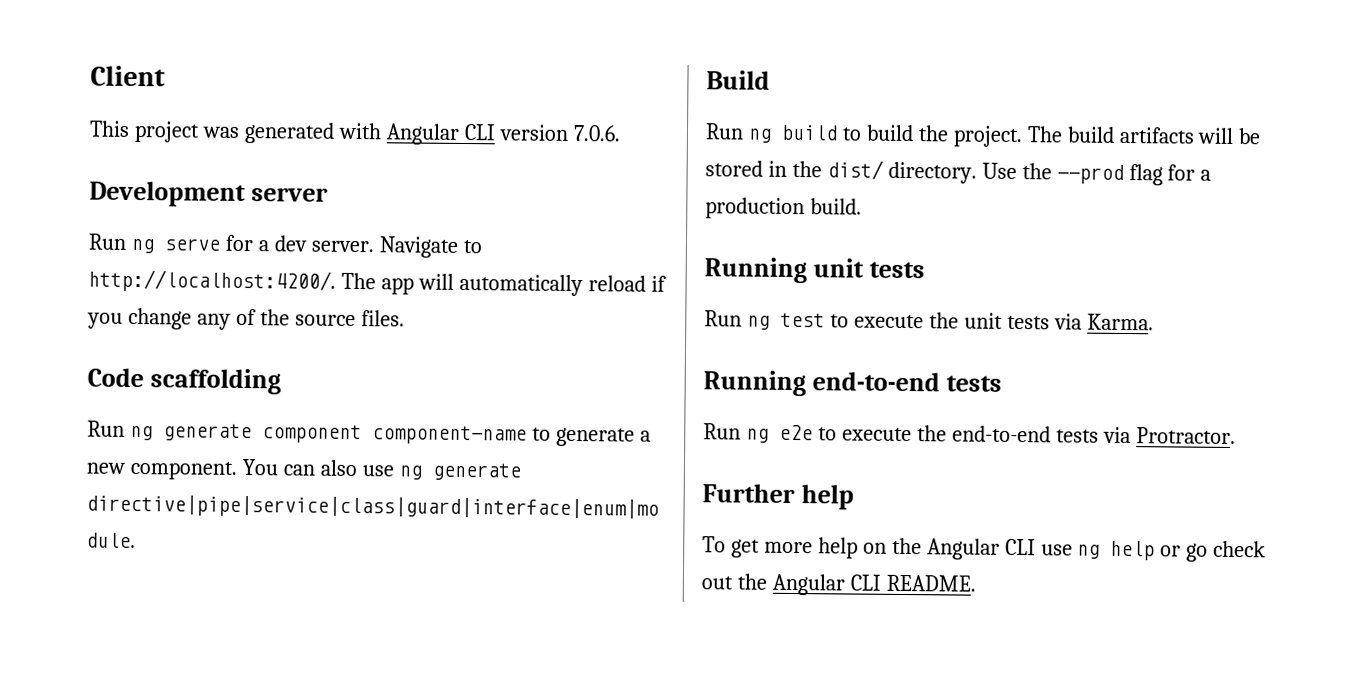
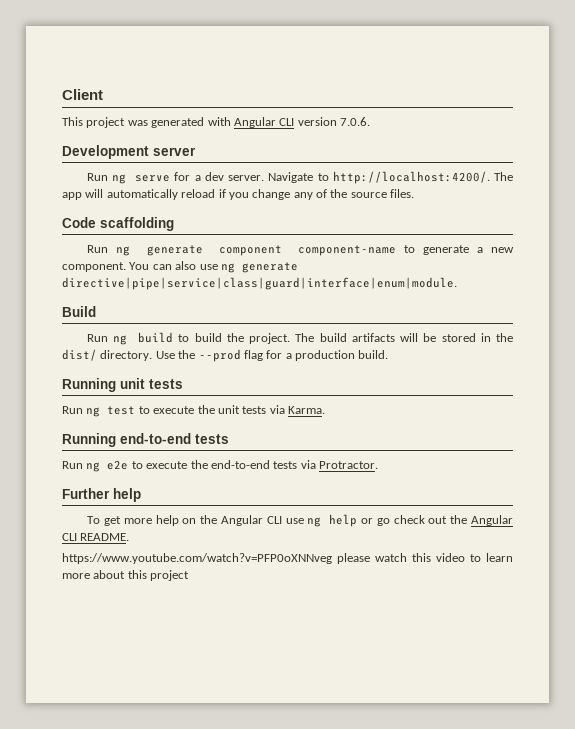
+ https://www.youtube.com/watch?v=PFP0oXNNveg please watch this video to learn more about this project

